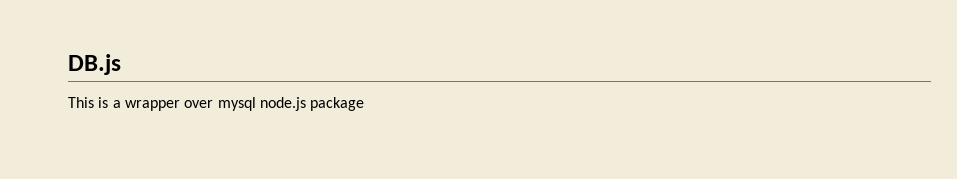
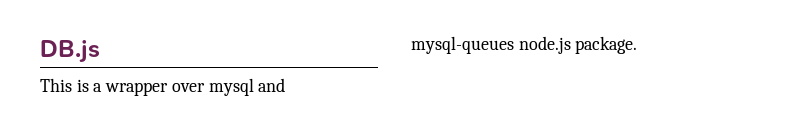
- This is a wrapper over mysql node.js package
+ This is a wrapper over mysql and mysql-queues node.js package.

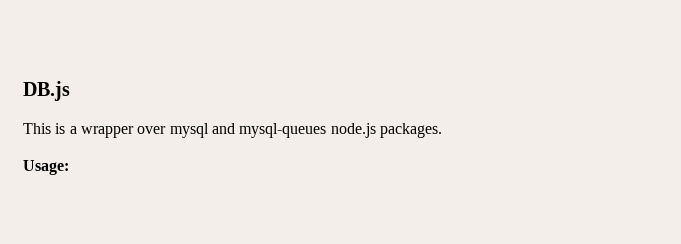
- This is a wrapper over mysql and mysql-queues node.js package.
+ This is a wrapper over mysql and mysql-queues node.js packages.
+ Usage:

